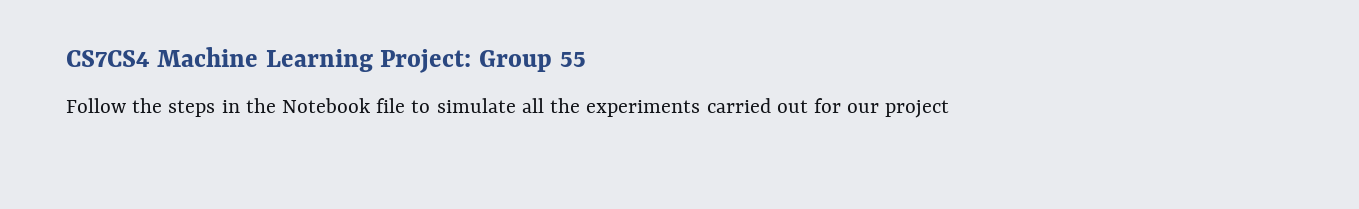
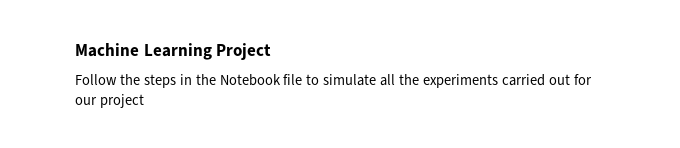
- CS7CS4 Machine Learning Project: Group 55
+ Machine Learning Project

